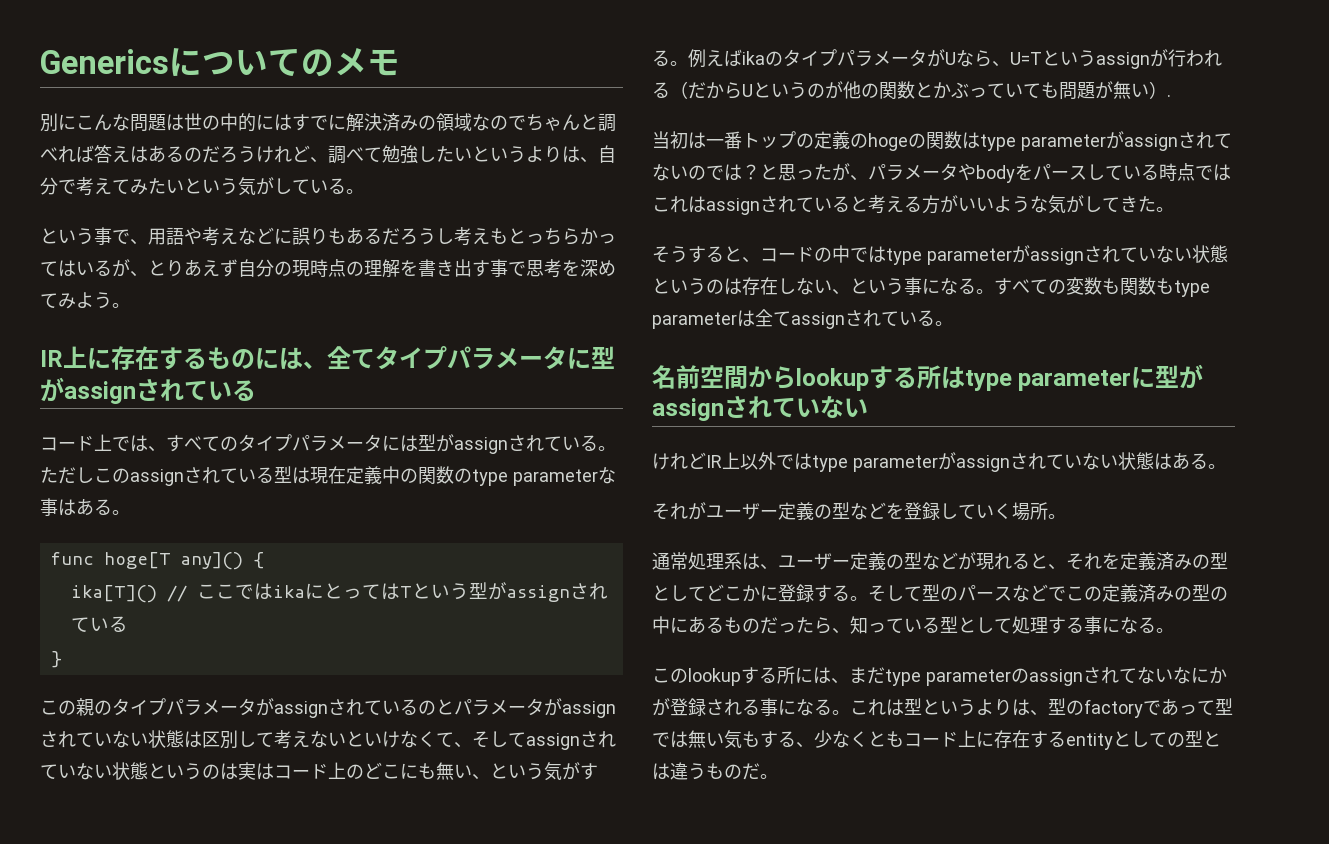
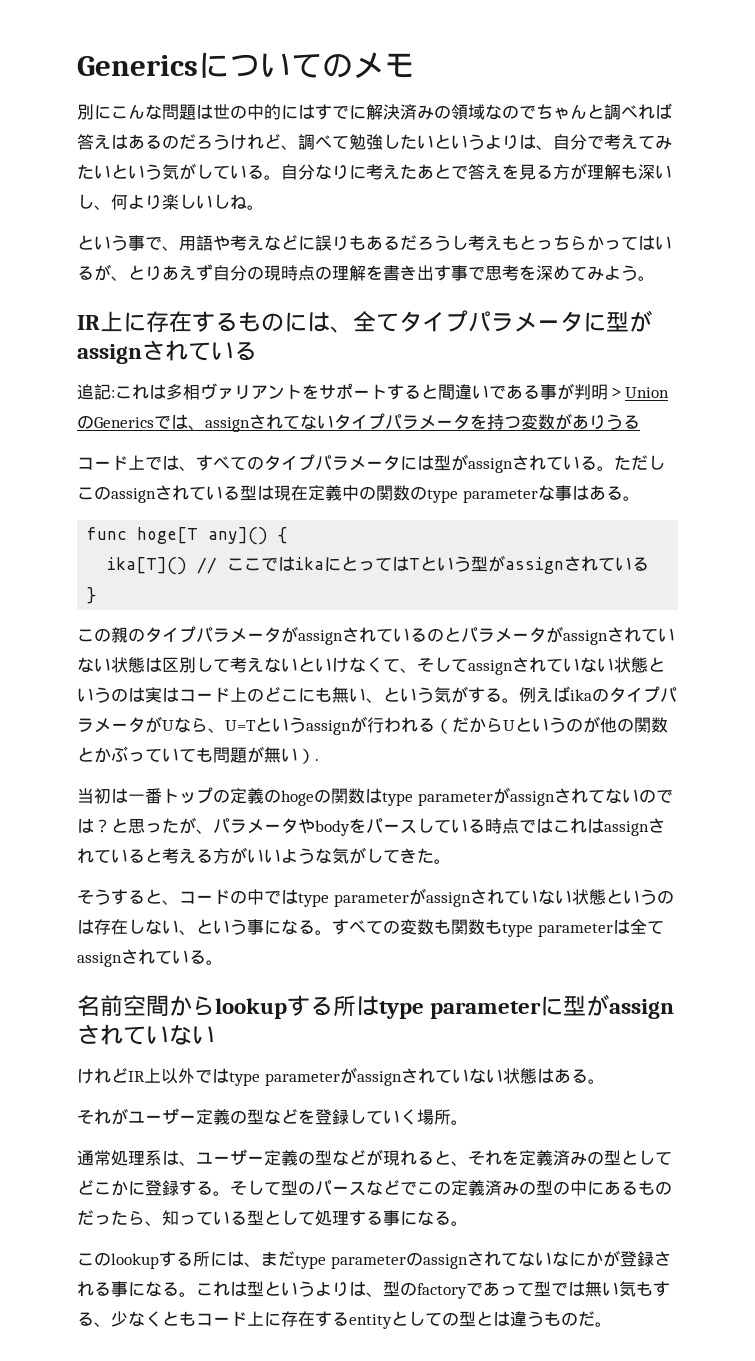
+ 自分なりに考えたあとで答えを見る方が理解も深いし、何より楽しいしね。
+ 追記:これは多相ヴァリアントをサポートすると間違いである事が判明＞UnionのGenericsでは、assignされてないタイプパラメータを持つ変数がありうる

